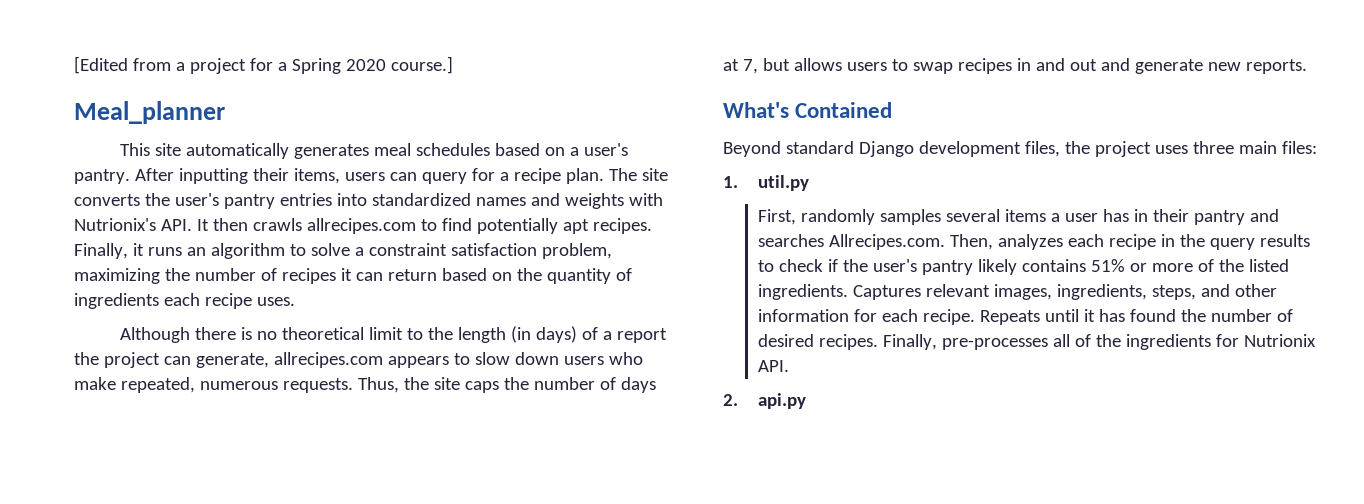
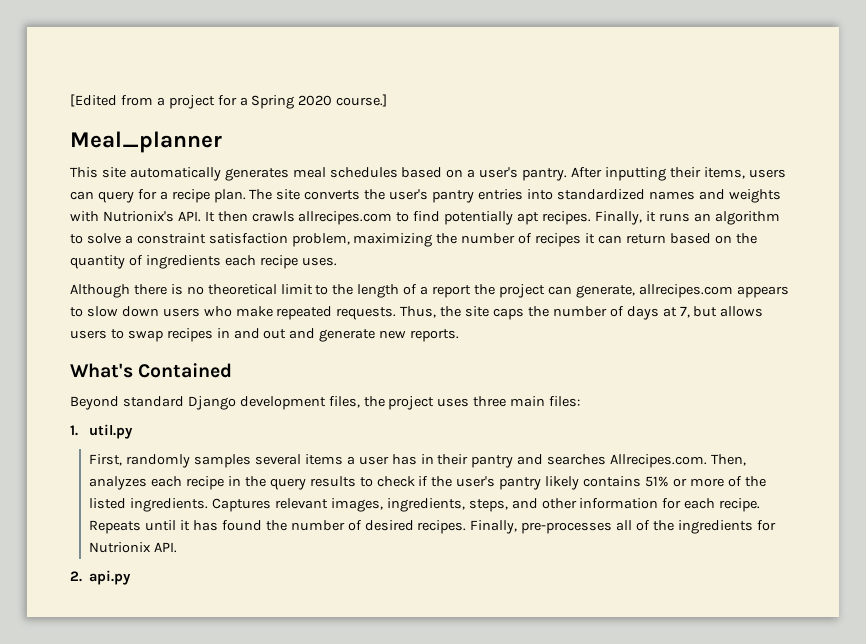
- Although there is no theoretical limit to the length (in days) of a report the project can generate, allrecipes.com appears to slow down users who make repeated, numerous requests.
+ Although there is no theoretical limit to the length of a report the project can generate, allrecipes.com appears to slow down users who make repeated requests.

